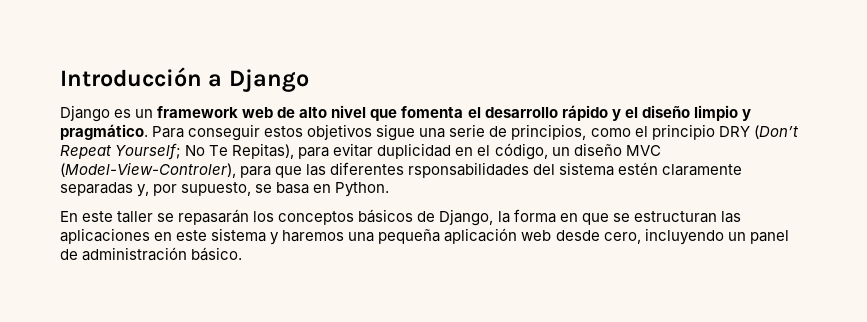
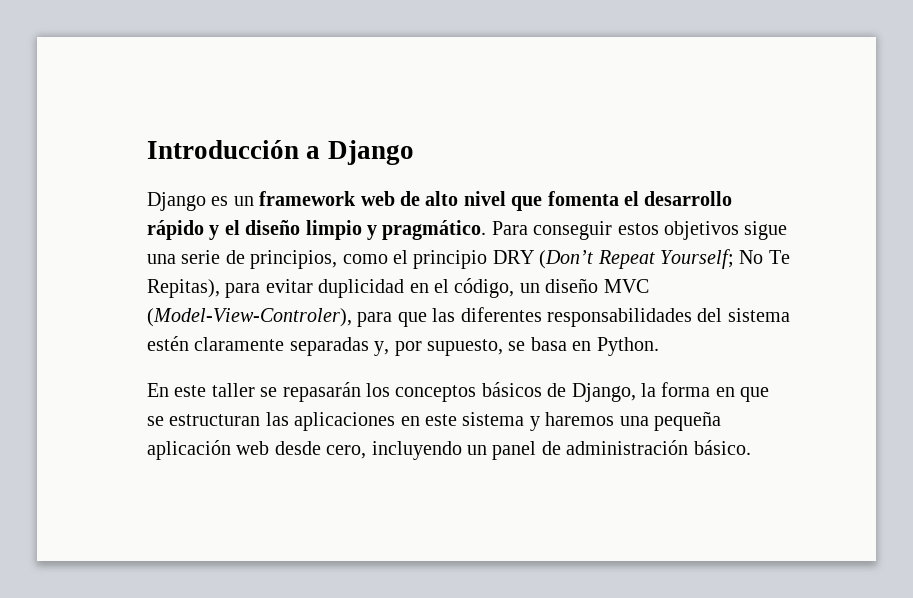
- Para conseguir estos objetivos sigue una serie de principios, como el principio DRY (Don’t Repeat Yourself; No Te Repitas), para evitar duplicidad en el código, un diseño MVC (Model-View-Controler), para que las diferentes rsponsabilidades del sistema estén claramente separadas y, por supuesto, se basa en Python.
+ Para conseguir estos objetivos sigue una serie de principios, como el principio DRY (Don’t Repeat Yourself; No Te Repitas), para evitar duplicidad en el código, un diseño MVC (Model-View-Controler), para que las diferentes responsabilidades del sistema estén claramente separadas y, por supuesto, se basa en Python.

